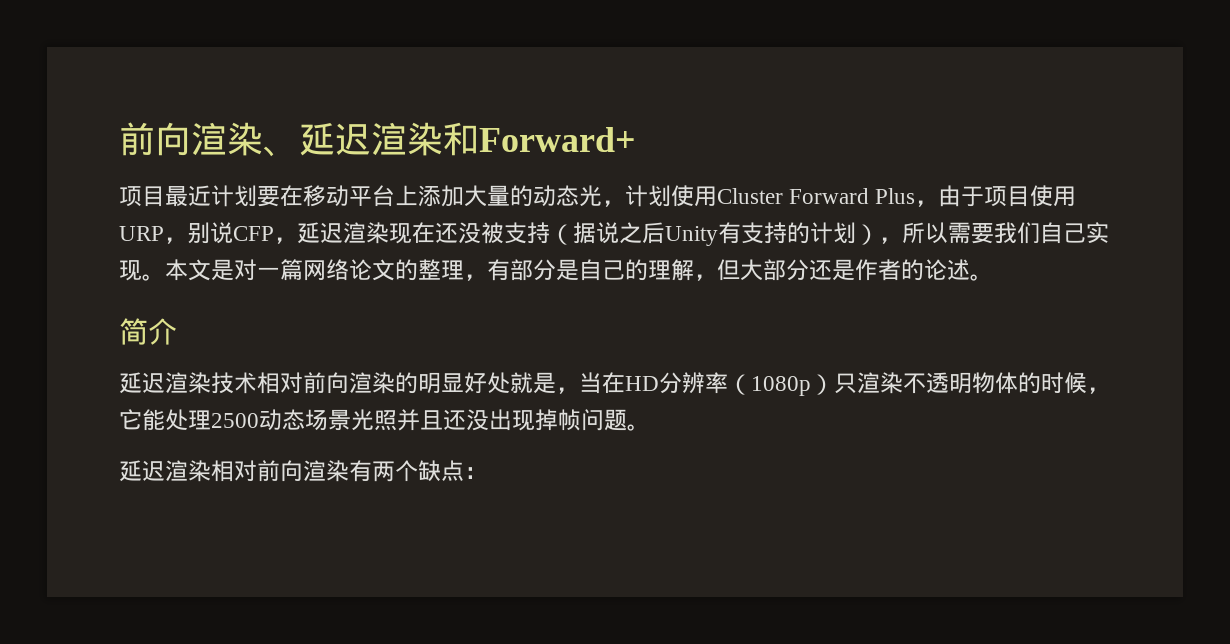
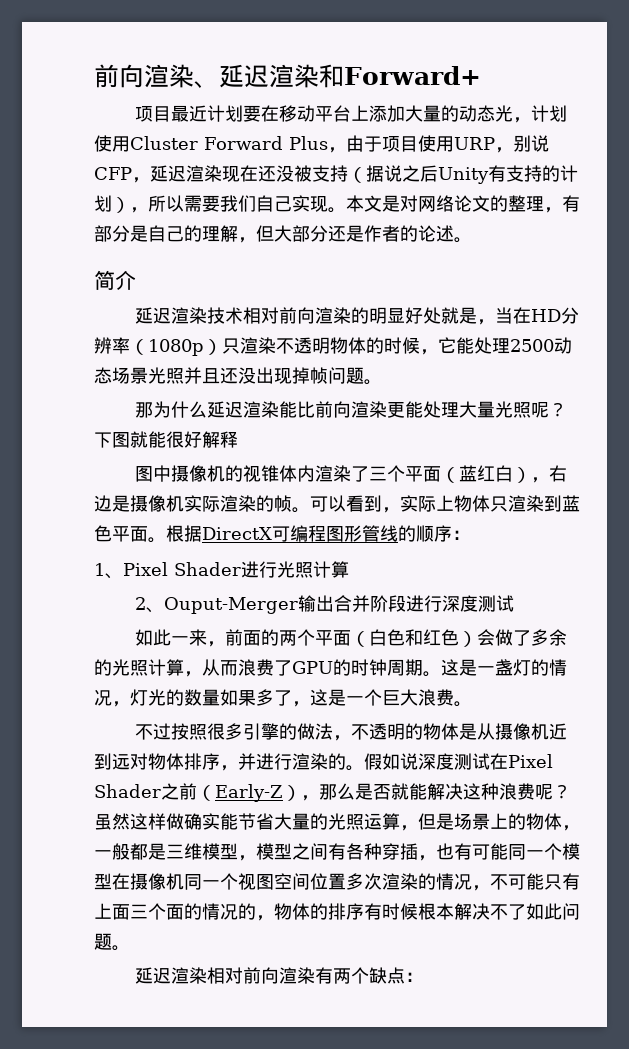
- 本文是对一篇网络论文的整理，有部分是自己的理解，但大部分还是作者的论述。
+ 本文是对网络论文的整理，有部分是自己的理解，但大部分还是作者的论述。
+ 那为什么延迟渲染能比前向渲染更能处理大量光照呢？下图就能很好解释
+ 图中摄像机的视锥体内渲染了三个平面（蓝红白），右边是摄像机实际渲染的帧。可以看到，实际上物体只渲染到蓝色平面。根据DirectX可编程图形管线的顺序：
+ 1、Pixel Shader进行光照计算
+ 2、Ouput-Merger输出合并阶段进行深度测试
+ 如此一来，前面的两个平面（白色和红色）会做了多余的光照计算，从而浪费了GPU的时钟周期。这是一盏灯的情况，灯光的数量如果多了，这是一个巨大浪费。
+ 不过按照很多引擎的做法，不透明的物体是从摄像机近到远对物体排序，并进行渲染的。假如说深度测试在Pixel Shader之前（Early-Z），那么是否就能解决这种浪费呢？虽然这样做确实能节省大量的光照运算，但是场景上的物体，一般都是三维模型，模型之间有各种穿插，也有可能同一个模型在摄像机同一个视图空间位置多次渲染的情况，不可能只有上面三个面的情况的，物体的排序有时候根本解决不了如此问题。

